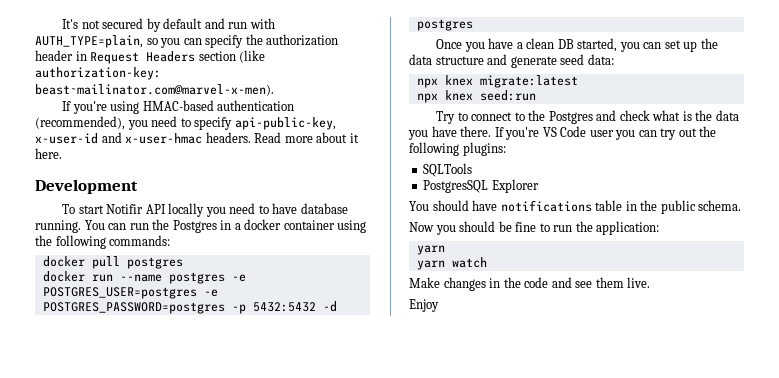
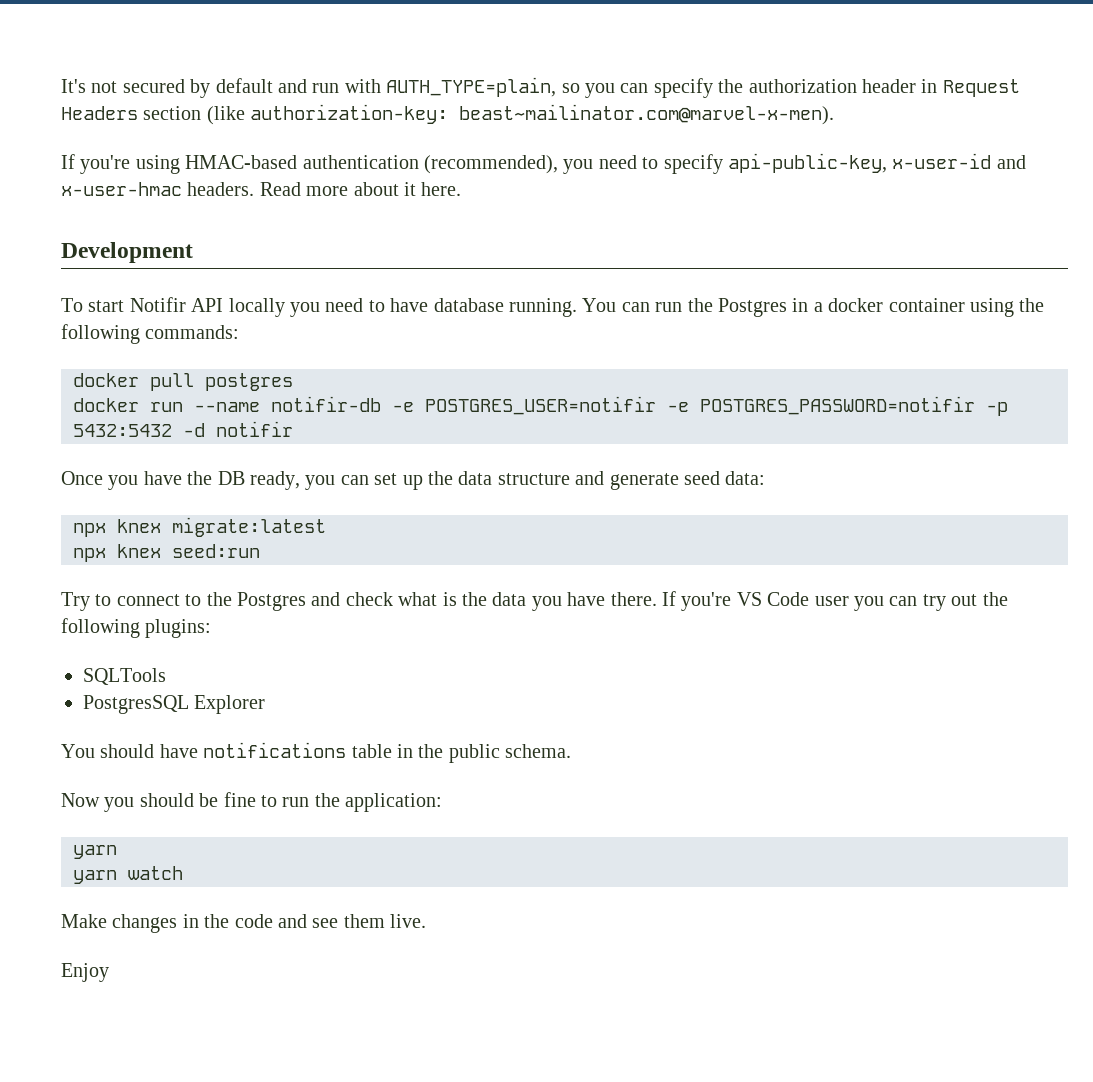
- docker run --name postgres -e POSTGRES_USER=postgres -e POSTGRES_PASSWORD=postgres -p 5432:5432 -d postgres
+ docker run --name notifir-db -e POSTGRES_USER=notifir -e POSTGRES_PASSWORD=notifir -p 5432:5432 -d notifir
- Once you have a clean DB started, you can set up the data structure and generate seed data:
+ Once you have the DB ready, you can set up the data structure and generate seed data:

